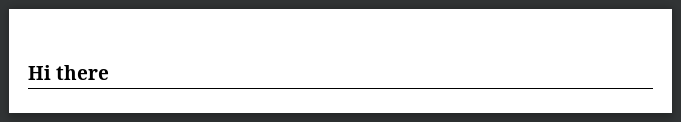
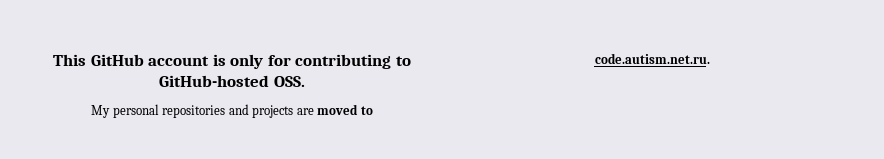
- Hi there
+ This GitHub account is only for contributing to GitHub-hosted OSS.
+ My personal repositories and projects are moved to code.autism.net.ru.

